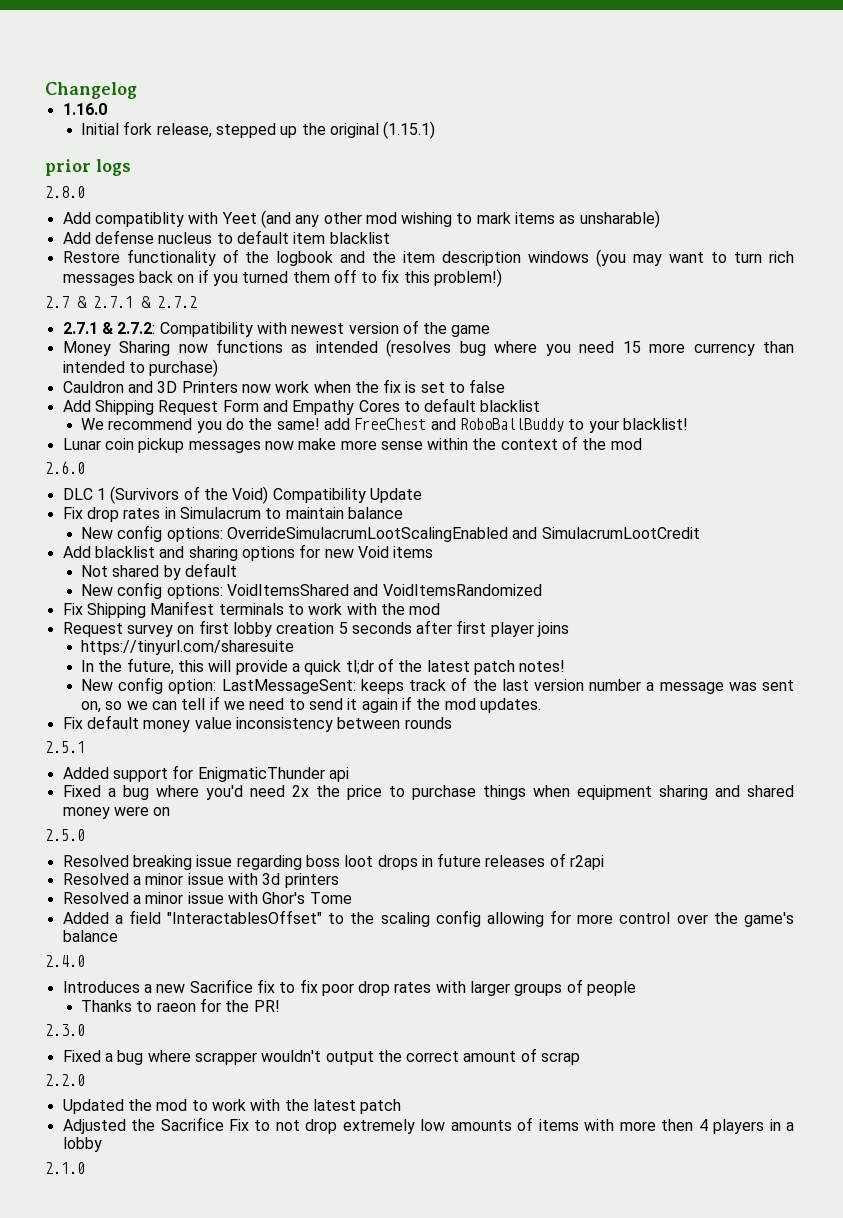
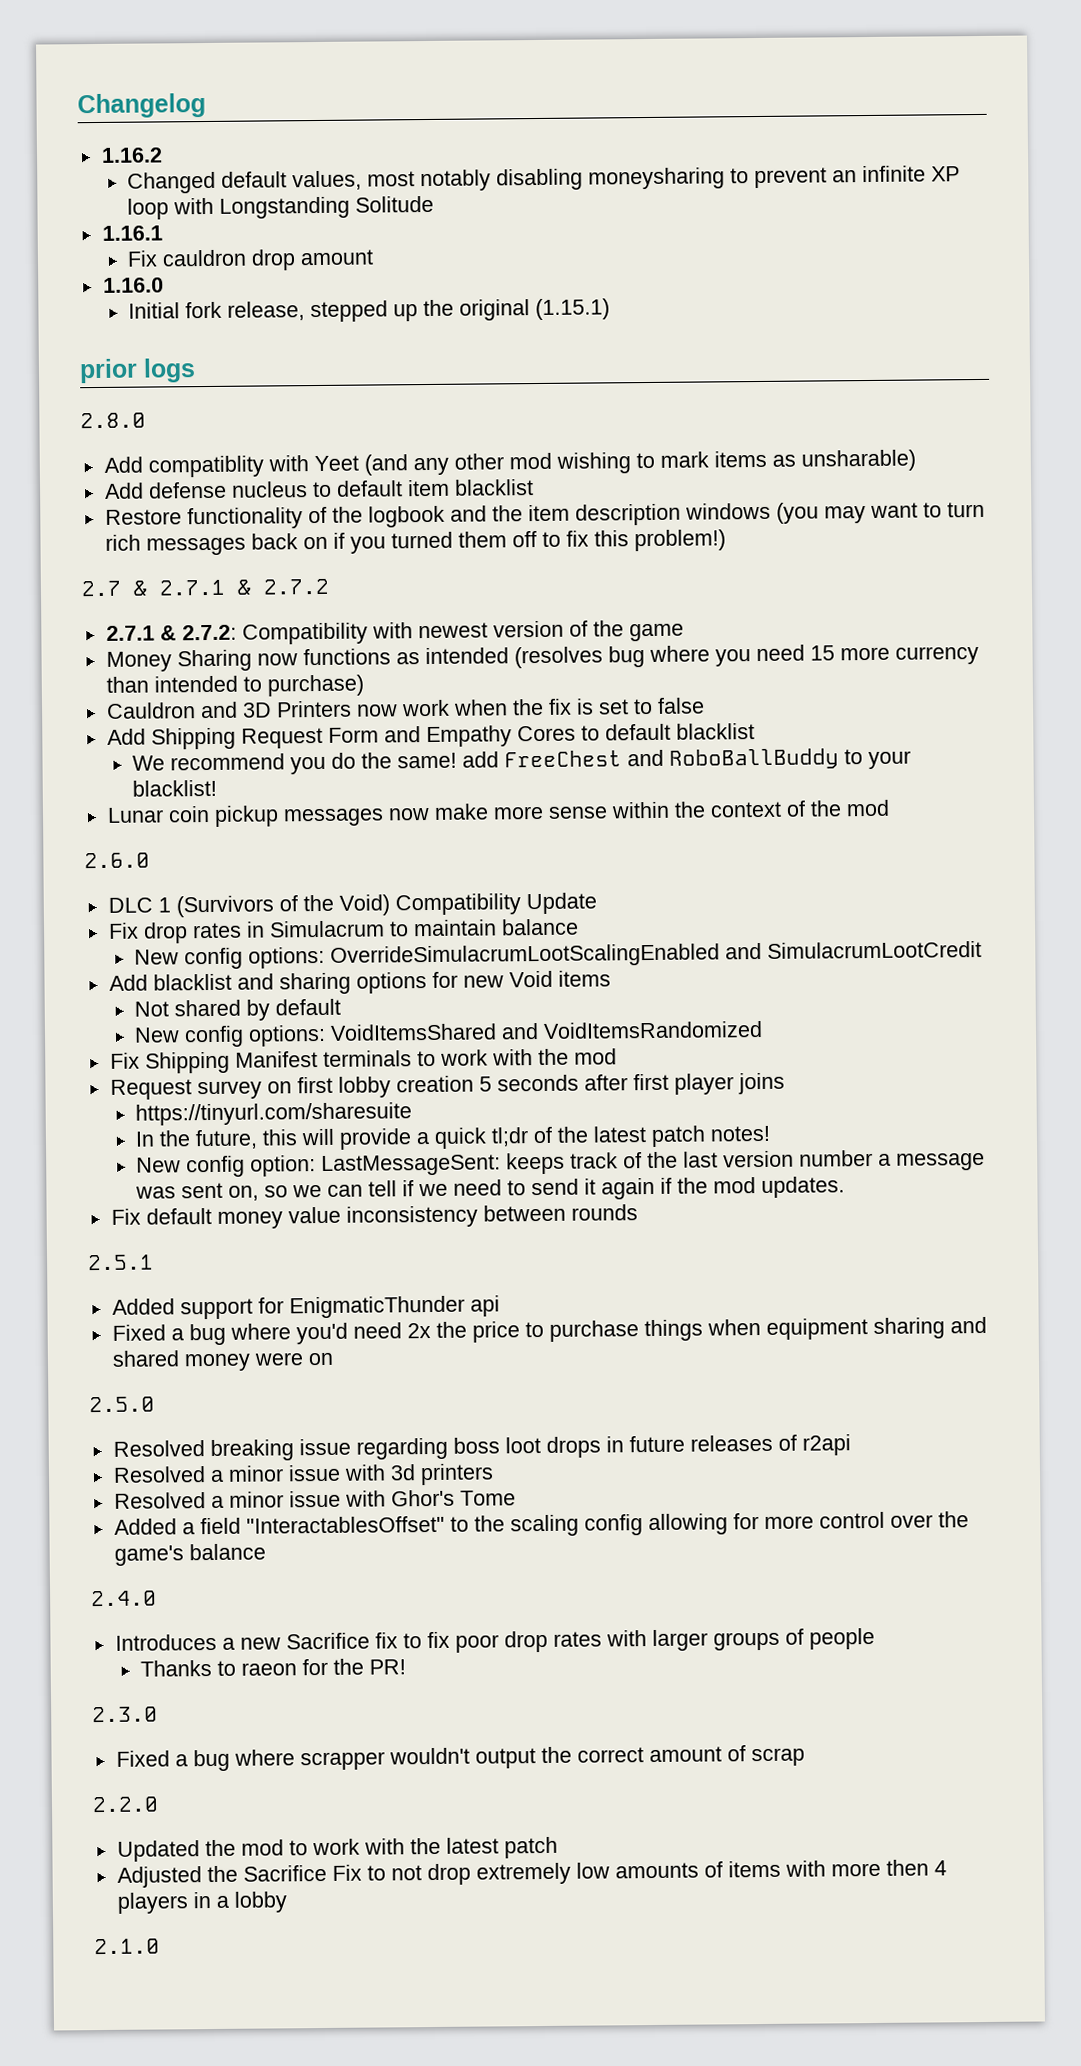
+ 1.16.2
+ Changed default values, most notably disabling moneysharing to prevent an infinite XP loop with Longstanding Solitude
+ 1.16.1
+ Fix cauldron drop amount

